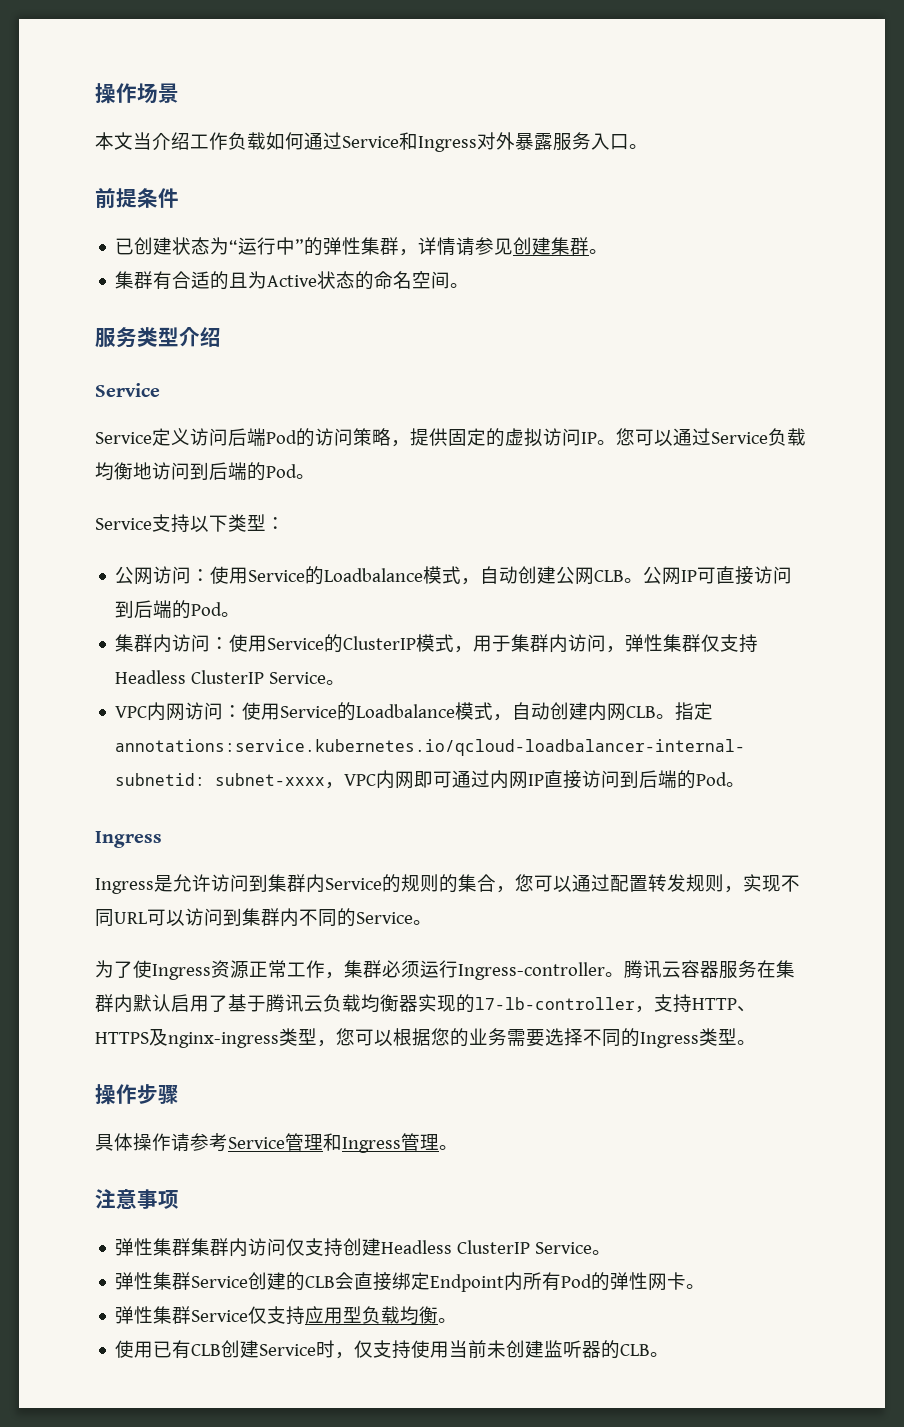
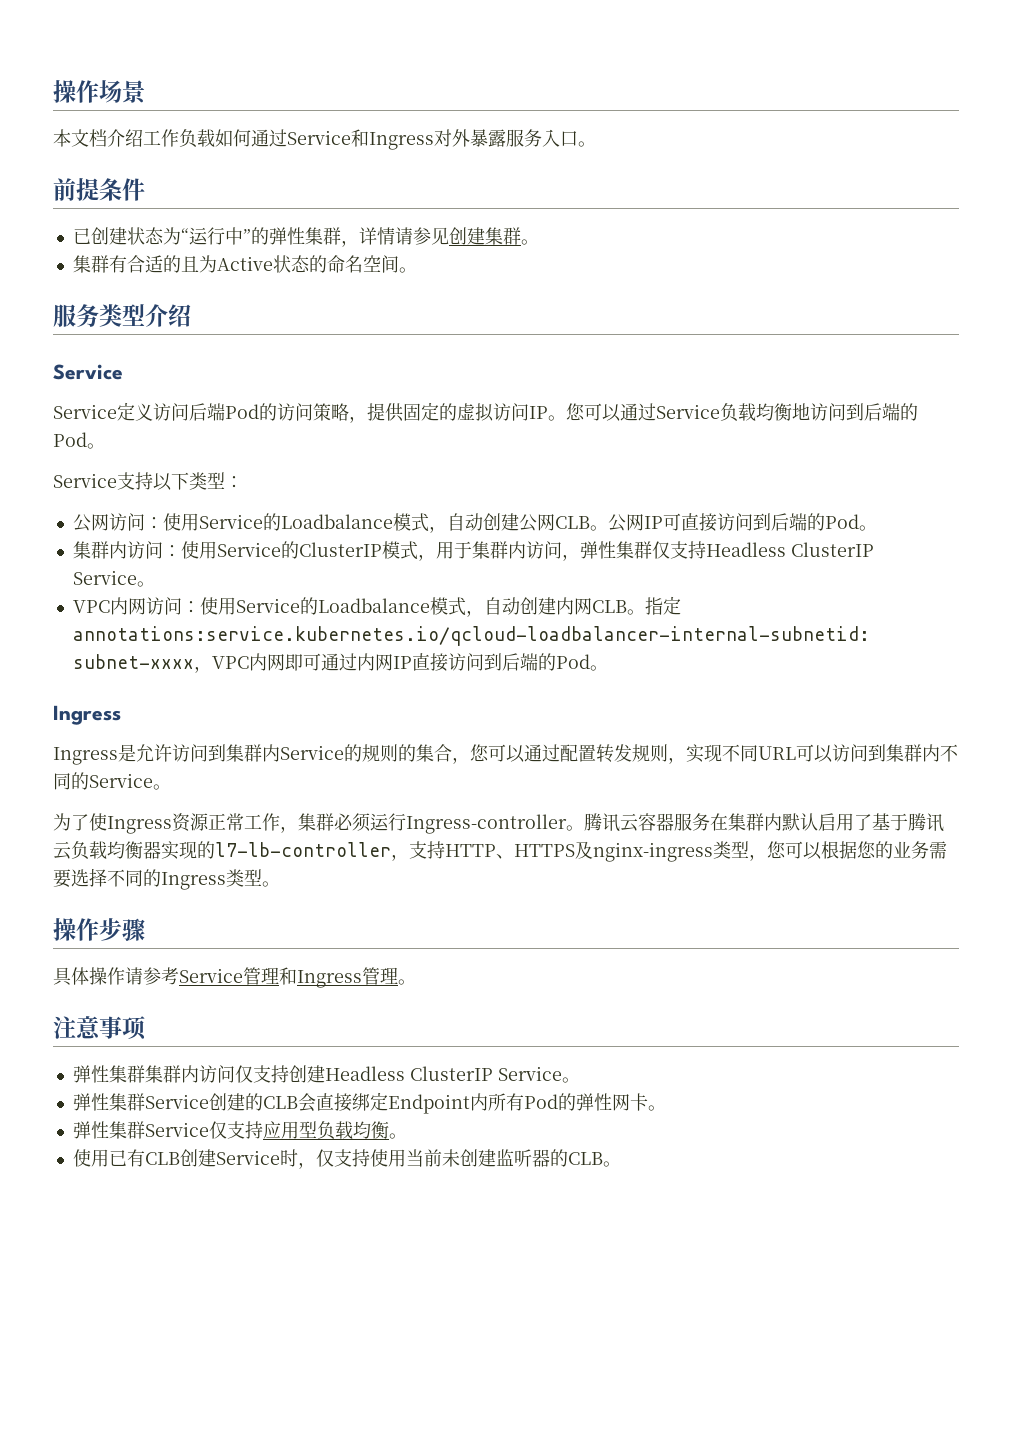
- 本文当介绍工作负载如何通过Service和Ingress对外暴露服务入口。
+ 本文档介绍工作负载如何通过Service和Ingress对外暴露服务入口。

